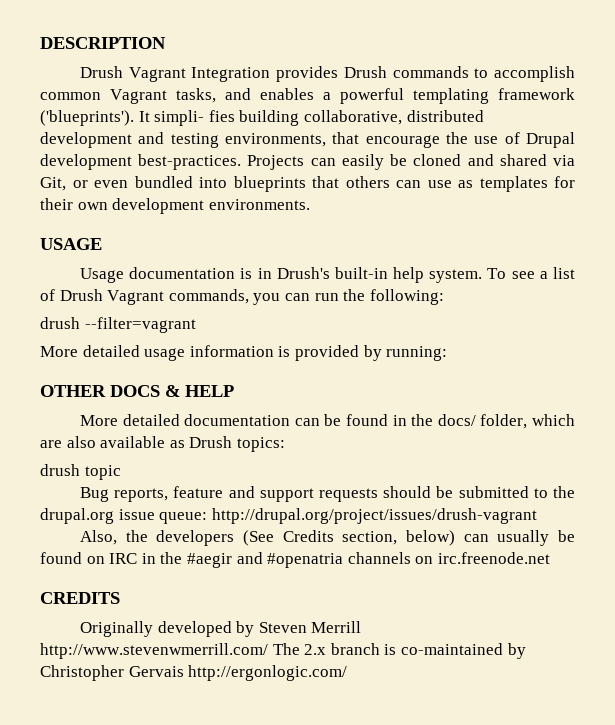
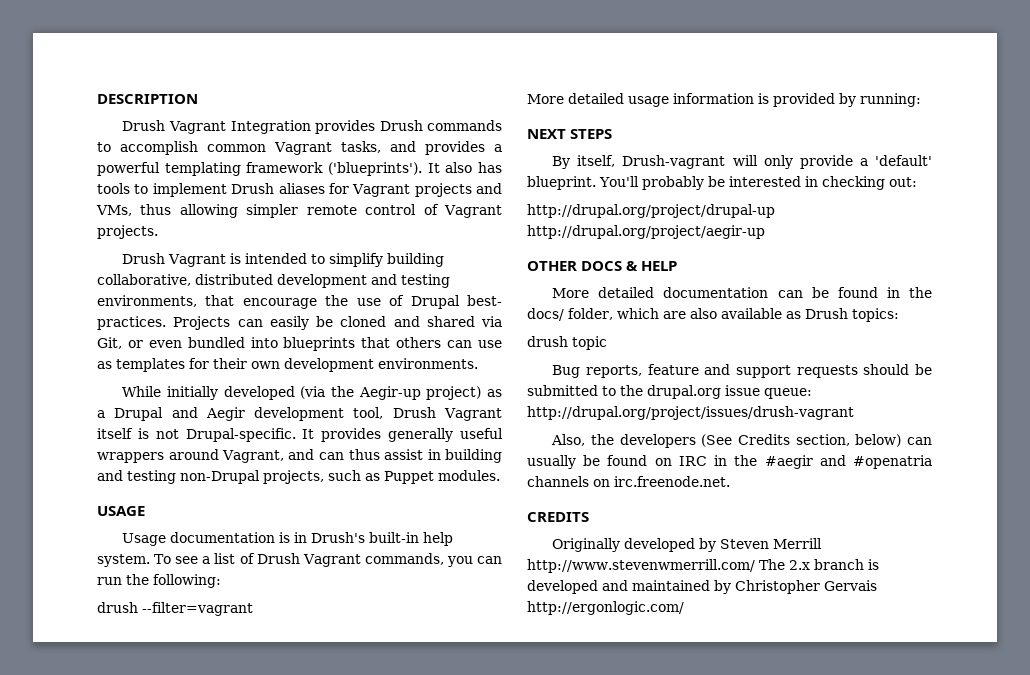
- Drush Vagrant Integration provides Drush commands to accomplish common Vagrant tasks, and enables a powerful templating framework ('blueprints').
+ Drush Vagrant Integration provides Drush commands to accomplish common Vagrant tasks, and provides a powerful templating framework ('blueprints').
- It simpli- fies building collaborative, distributed development and testing environments, that encourage the use of Drupal development best-practices.
+ It also has tools to implement Drush aliases for Vagrant projects and VMs, thus allowing simpler remote control of Vagrant projects.
+ Drush Vagrant is intended to simplify building collaborative, distributed development and testing environments, that encourage the use of Drupal best- practices.
+ While initially developed (via the Aegir-up project) as a Drupal and Aegir development tool, Drush Vagrant itself is not Drupal-specific. It provides generally useful wrappers around Vagrant, and can thus assist in building and testing non-Drupal projects, such as Puppet modules.
+ NEXT STEPS
+ By itself, Drush-vagrant will only provide a 'default' blueprint. You'll probably be interested in checking out:
+ http://drupal.org/project/drupal-up http://drupal.org/project/aegir-up
- Also, the developers (See Credits section, below) can usually be found on IRC in the #aegir and #openatria channels on irc.freenode.net
+ Also, the developers (See Credits section, below) can usually be found on IRC in the #aegir and #openatria channels on irc.freenode.net.
- Originally developed by Steven Merrill http://www.stevenwmerrill.com/ The 2.x branch is co-maintained by Christopher Gervais http://ergonlogic.com/
+ Originally developed by Steven Merrill http://www.stevenwmerrill.com/ The 2.x branch is developed and maintained by Christopher Gervais http://ergonlogic.com/

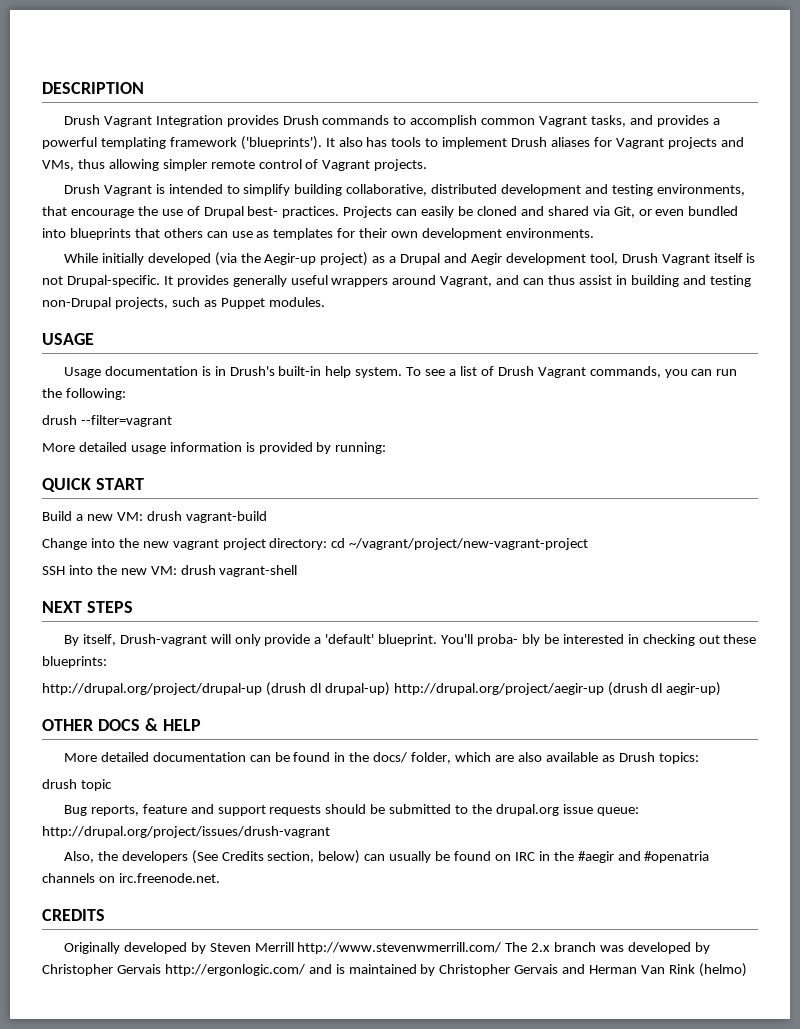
+ QUICK START
+ Build a new VM: drush vagrant-build
+ Change into the new vagrant project directory: cd ~/vagrant/project/new-vagrant-project
+ SSH into the new VM: drush vagrant-shell
- You'll probably be interested in checking out:
- http://drupal.org/project/drupal-up http://drupal.org/project/aegir-up
+ You'll proba- bly be interested in checking out these blueprints:
+ http://drupal.org/project/drupal-up (drush dl drupal-up) http://drupal.org/project/aegir-up (drush dl aegir-up)
- Originally developed by Steven Merrill http://www.stevenwmerrill.com/ The 2.x branch is developed and maintained by Christopher Gervais http://ergonlogic.com/
+ Originally developed by Steven Merrill http://www.stevenwmerrill.com/ The 2.x branch was developed by Christopher Gervais http://ergonlogic.com/ and is maintained by Christopher Gervais and Herman Van Rink (helmo)

